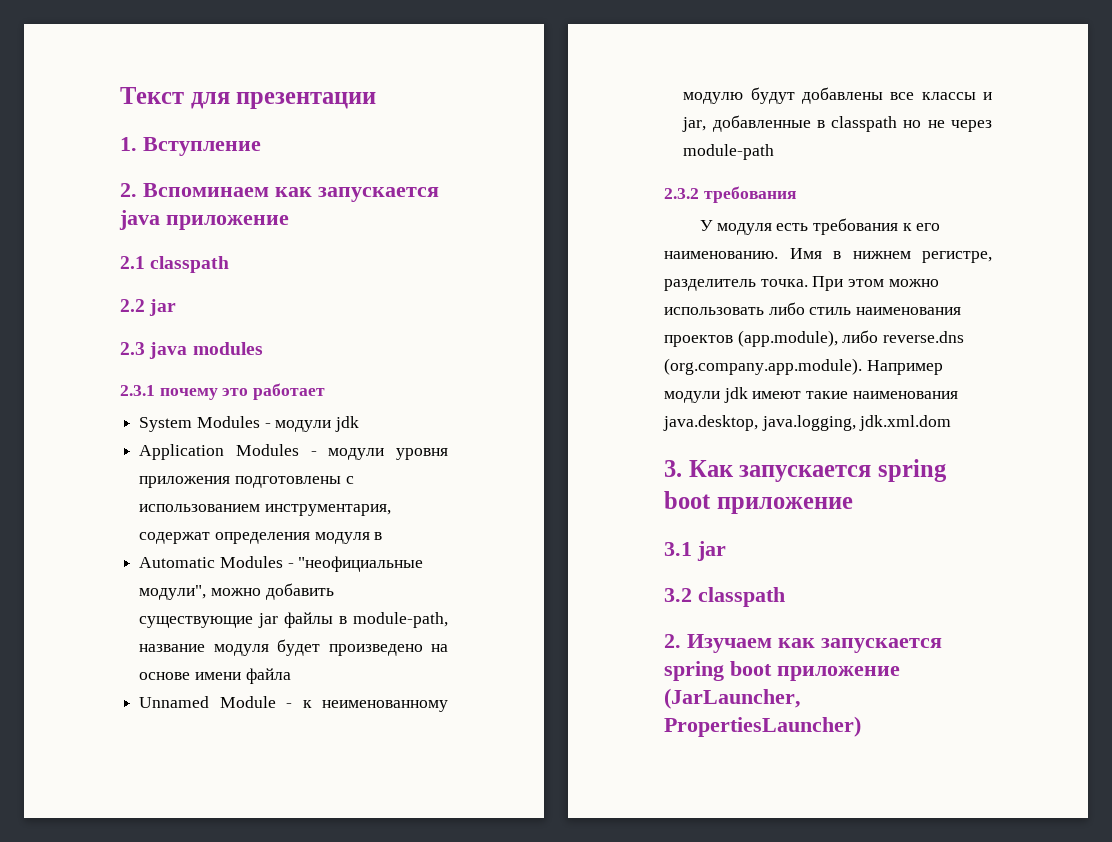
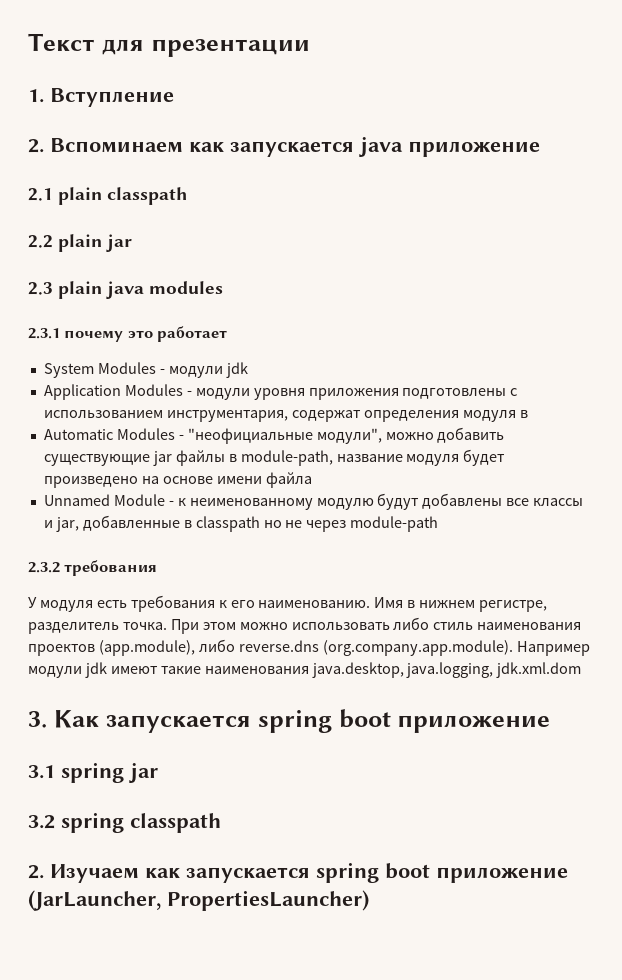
- 2.1 classpath
+ 2.1 plain classpath
- 2.2 jar
+ 2.2 plain jar
- 2.3 java modules
+ 2.3 plain java modules
- 3.1 jar
+ 3.1 spring jar
- 3.2 classpath
+ 3.2 spring classpath

